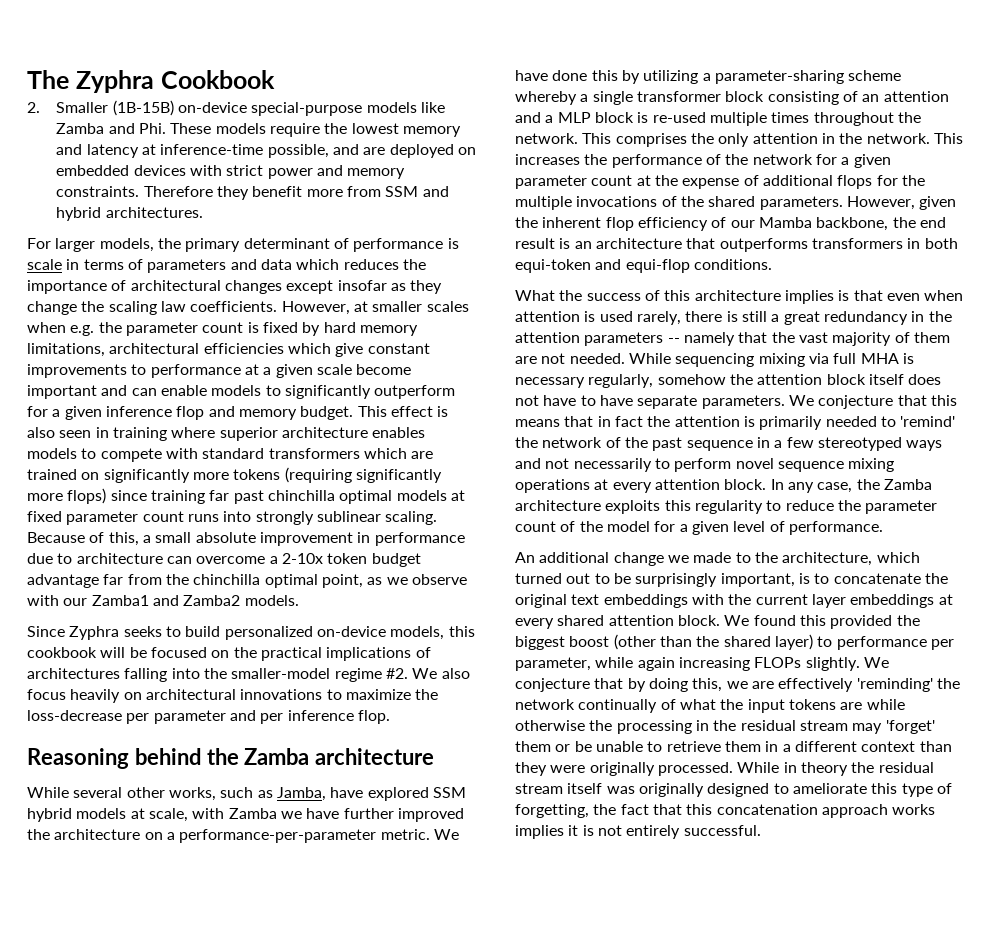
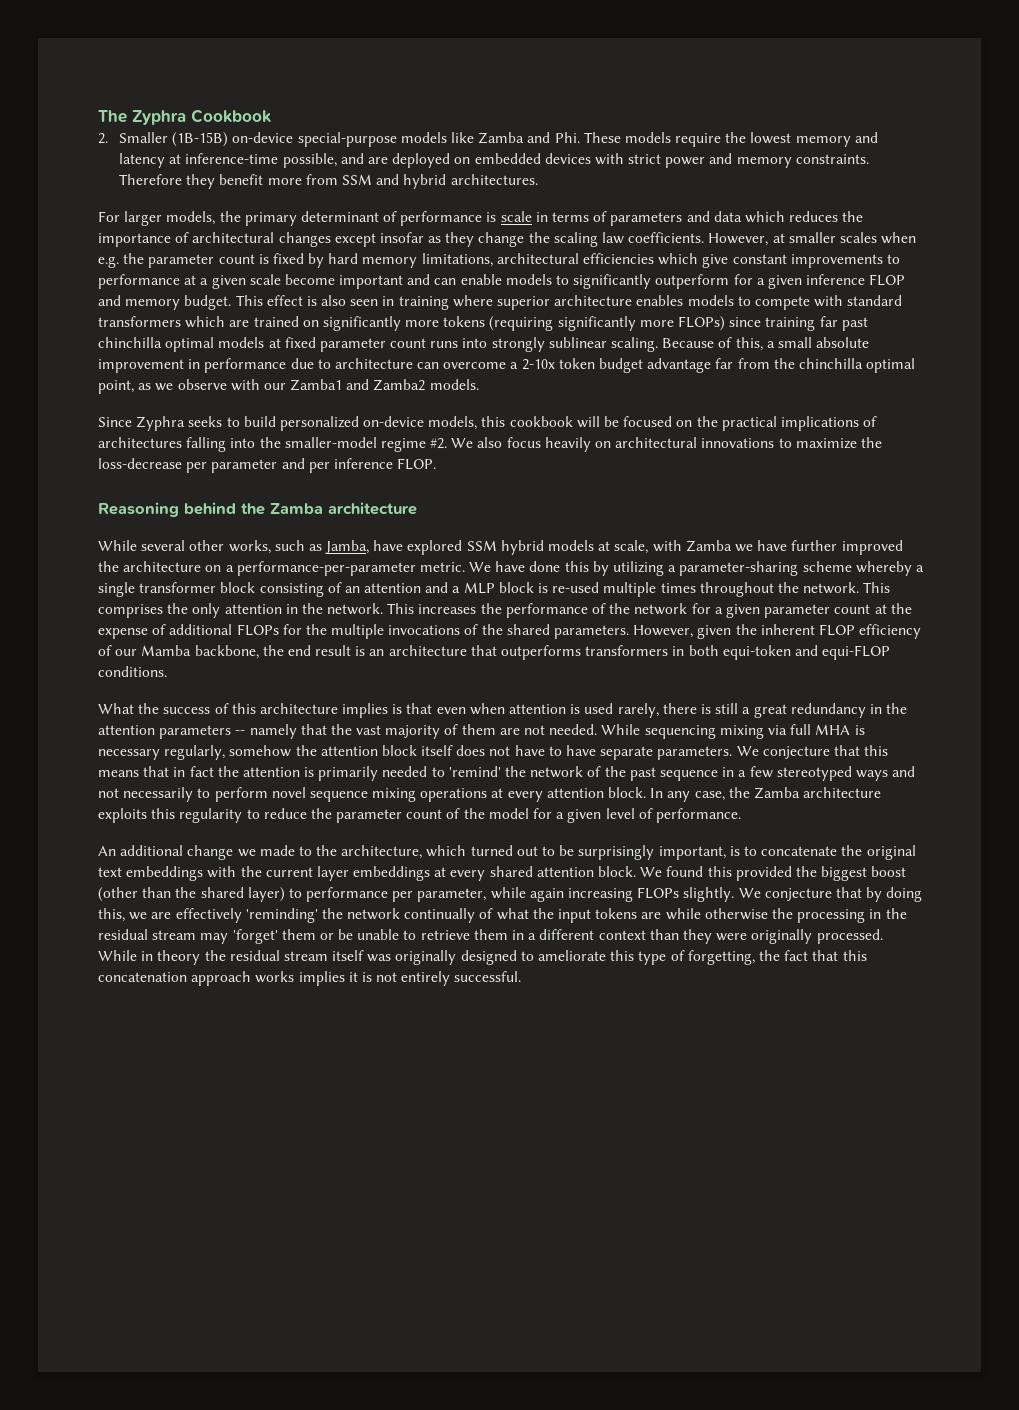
- However, at smaller scales when e.g. the parameter count is fixed by hard memory limitations, architectural efficiencies which give constant improvements to performance at a given scale become important and can enable models to significantly outperform for a given inference flop and memory budget.
+ However, at smaller scales when e.g. the parameter count is fixed by hard memory limitations, architectural efficiencies which give constant improvements to performance at a given scale become important and can enable models to significantly outperform for a given inference FLOP and memory budget.
- This effect is also seen in training where superior architecture enables models to compete with standard transformers which are trained on significantly more tokens (requiring significantly more flops) since training far past chinchilla optimal models at fixed parameter count runs into strongly sublinear scaling.
+ This effect is also seen in training where superior architecture enables models to compete with standard transformers which are trained on significantly more tokens (requiring significantly more FLOPs) since training far past chinchilla optimal models at fixed parameter count runs into strongly sublinear scaling.
- We also focus heavily on architectural innovations to maximize the loss-decrease per parameter and per inference flop.
+ We also focus heavily on architectural innovations to maximize the loss-decrease per parameter and per inference FLOP.
- This increases the performance of the network for a given parameter count at the expense of additional flops for the multiple invocations of the shared parameters.
+ This increases the performance of the network for a given parameter count at the expense of additional FLOPs for the multiple invocations of the shared parameters.
- However, given the inherent flop efficiency of our Mamba backbone, the end result is an architecture that outperforms transformers in both equi-token and equi-flop conditions.
+ However, given the inherent FLOP efficiency of our Mamba backbone, the end result is an architecture that outperforms transformers in both equi-token and equi-FLOP conditions.

